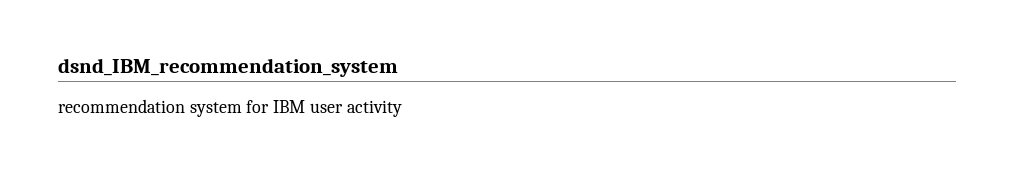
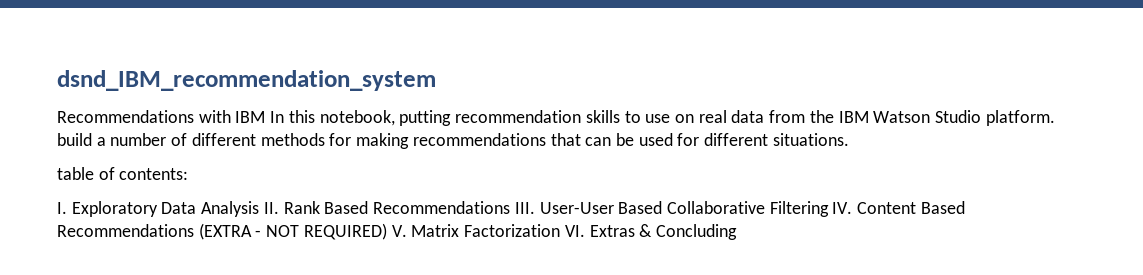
- recommendation system for IBM user activity
+ Recommendations with IBM In this notebook, putting recommendation skills to use on real data from the IBM Watson Studio platform. build a number of different methods for making recommendations that can be used for different situations.
+ table of contents:
+ I. Exploratory Data Analysis II. Rank Based Recommendations III. User-User Based Collaborative Filtering IV. Content Based Recommendations (EXTRA - NOT REQUIRED) V. Matrix Factorization VI. Extras & Concluding

